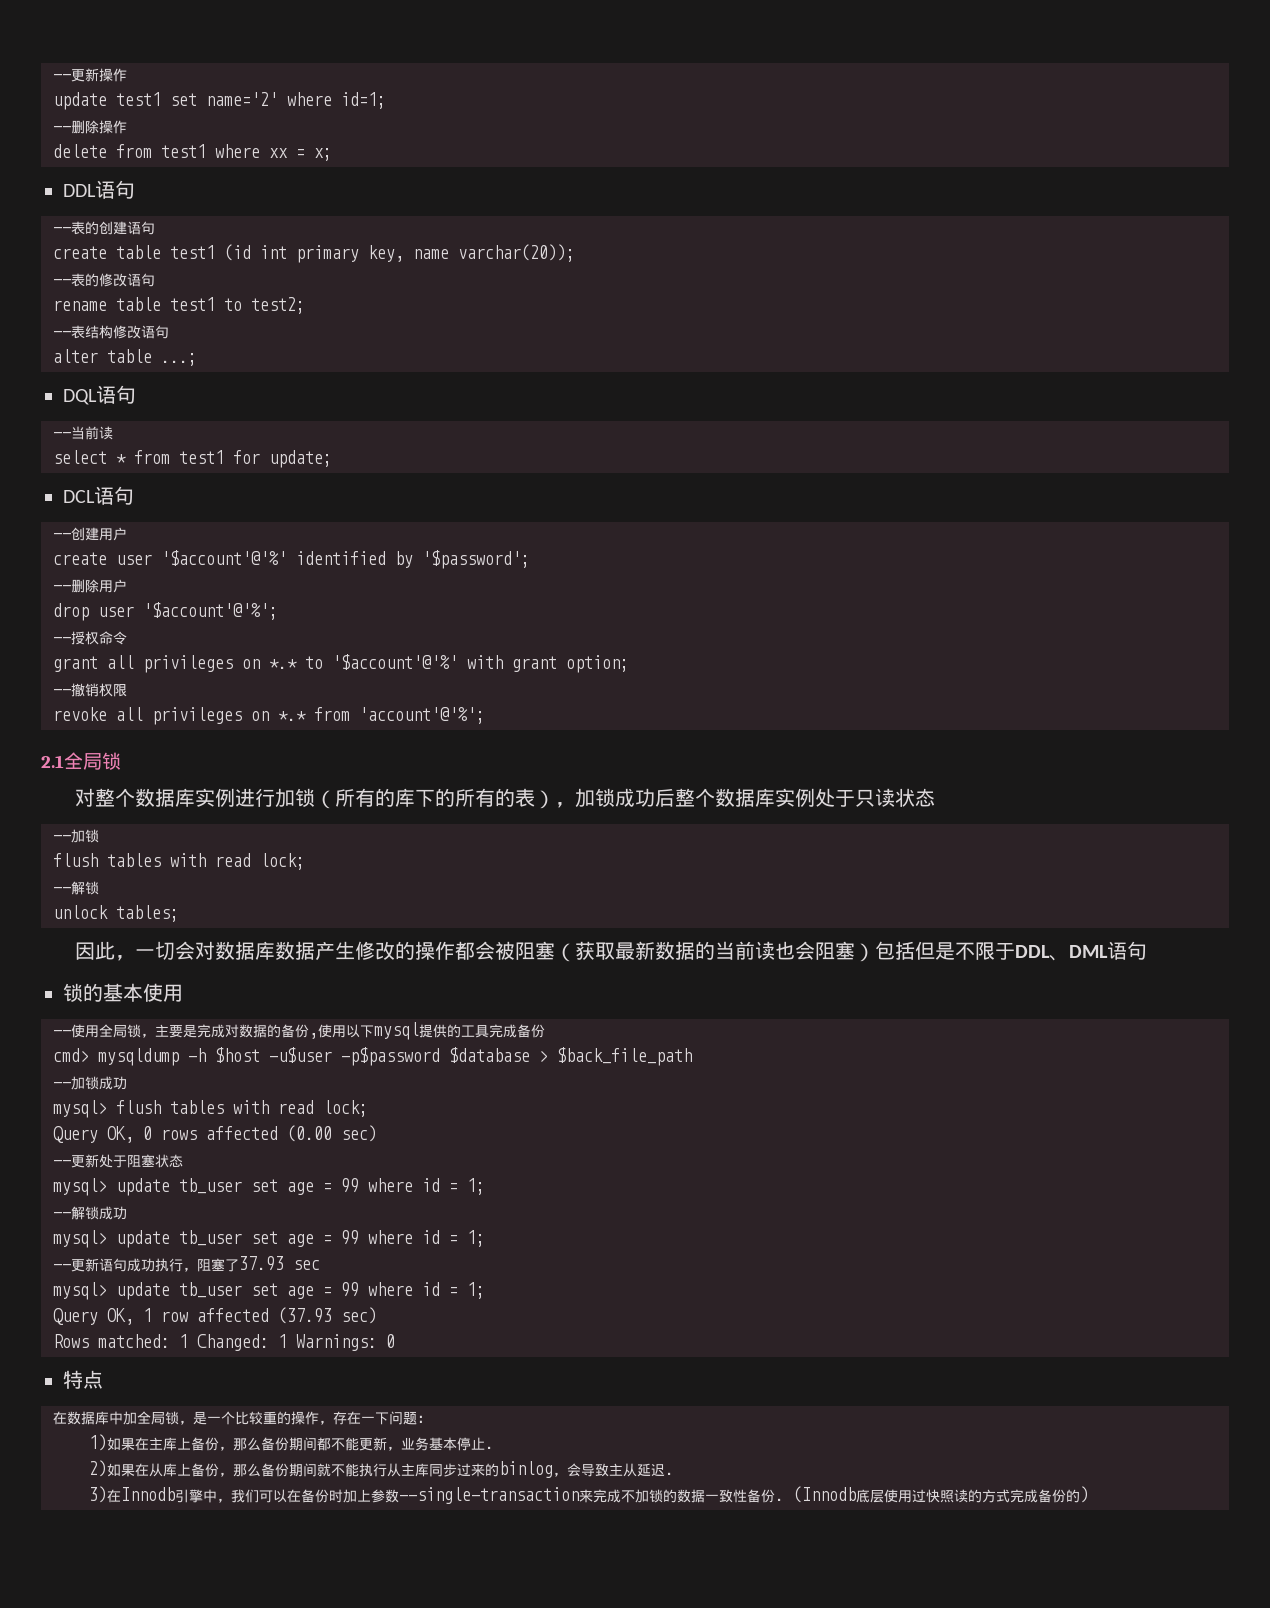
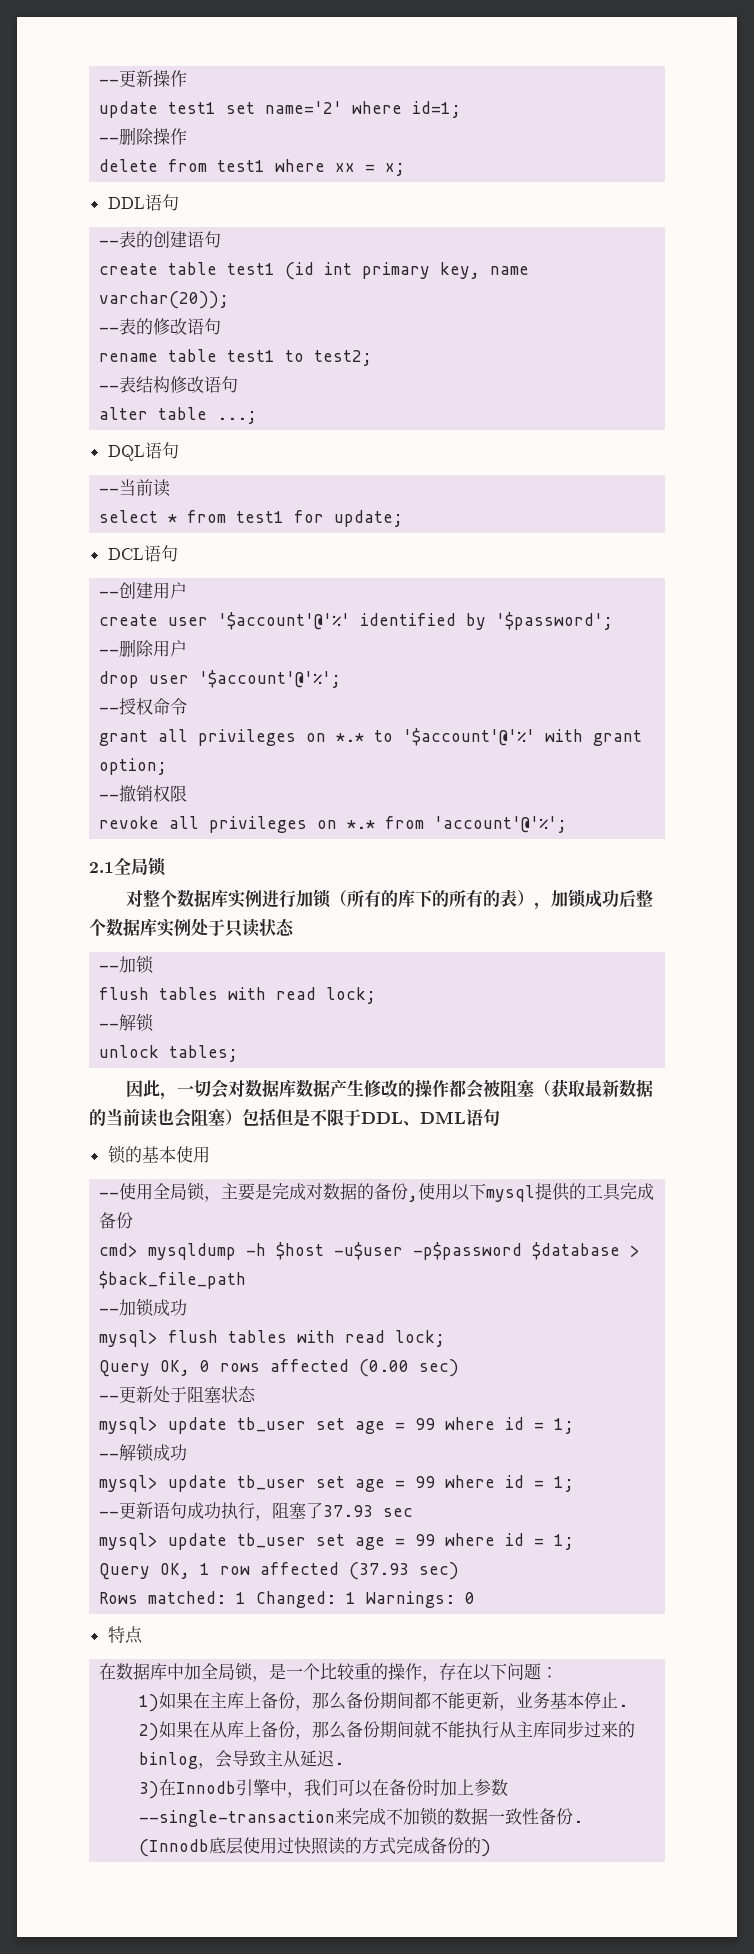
- 在数据库中加全局锁，是一个比较重的操作，存在一下问题：
+ 在数据库中加全局锁，是一个比较重的操作，存在以下问题：

